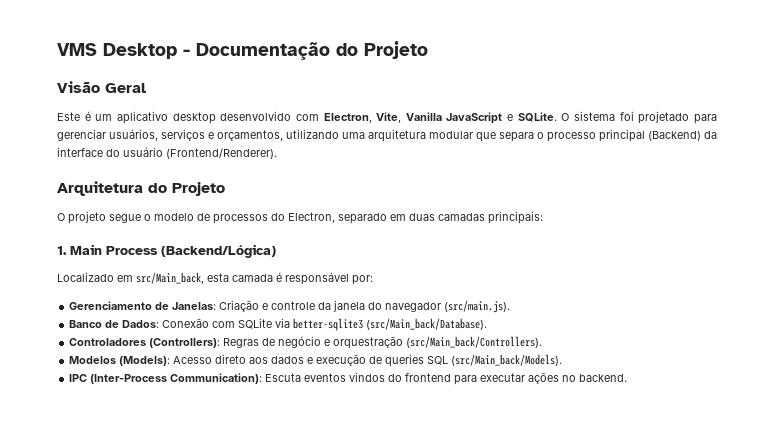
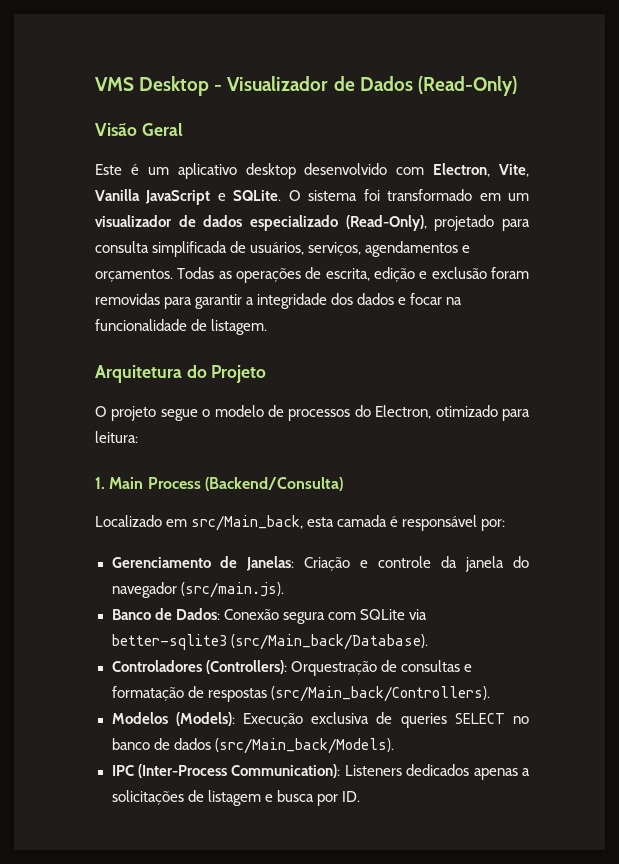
- VMS Desktop - Documentação do Projeto
+ VMS Desktop - Visualizador de Dados (Read-Only)
- O sistema foi projetado para gerenciar usuários, serviços e orçamentos, utilizando uma arquitetura modular que separa o processo principal (Backend) da interface do usuário (Frontend/Renderer).
+ O sistema foi transformado em um visualizador de dados especializado (Read-Only), projetado para consulta simplificada de usuários, serviços, agendamentos e orçamentos. Todas as operações de escrita, edição e exclusão foram removidas para garantir a integridade dos dados e focar na funcionalidade de listagem.
- O projeto segue o modelo de processos do Electron, separado em duas camadas principais:
+ O projeto segue o modelo de processos do Electron, otimizado para leitura:
- 1. Main Process (Backend/Lógica)
+ 1. Main Process (Backend/Consulta)
- Banco de Dados: Conexão com SQLite via better-sqlite3 (src/Main_back/Database).
+ Banco de Dados: Conexão segura com SQLite via better-sqlite3 (src/Main_back/Database).
- Controladores (Controllers): Regras de negócio e orquestração (src/Main_back/Controllers).
- Modelos (Models): Acesso direto aos dados e execução de queries SQL (src/Main_back/Models).
- IPC (Inter-Process Communication): Escuta eventos vindos do frontend para executar ações no backend.
+ Controladores (Controllers): Orquestração de consultas e formatação de respostas (src/Main_back/Controllers).
+ Modelos (Models): Execução exclusiva de queries SELECT no banco de dados (src/Main_back/Models).
+ IPC (Inter-Process Communication): Listeners dedicados apenas a solicitações de listagem e busca por ID.

